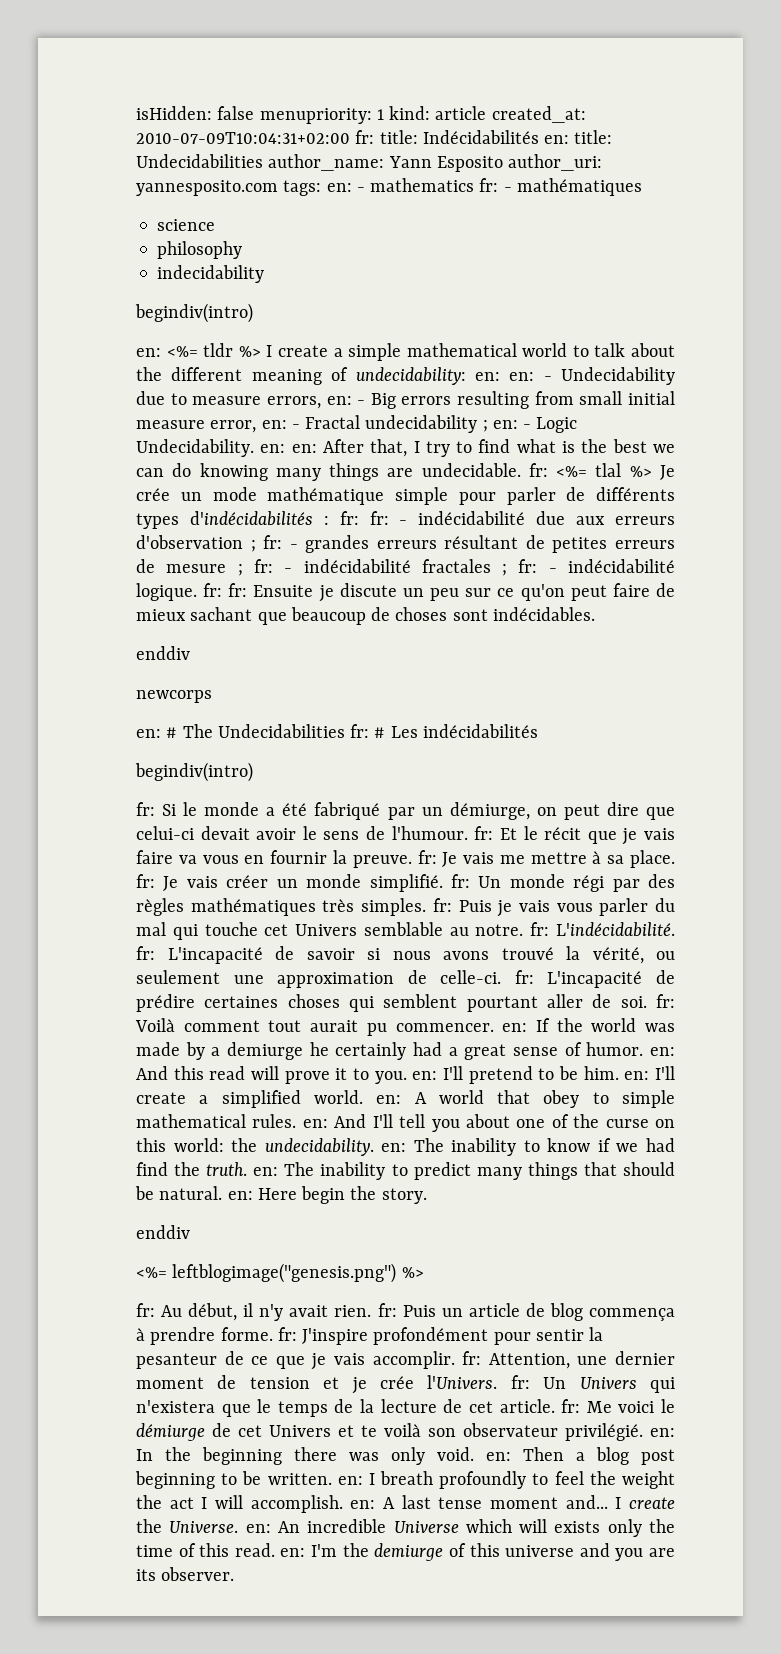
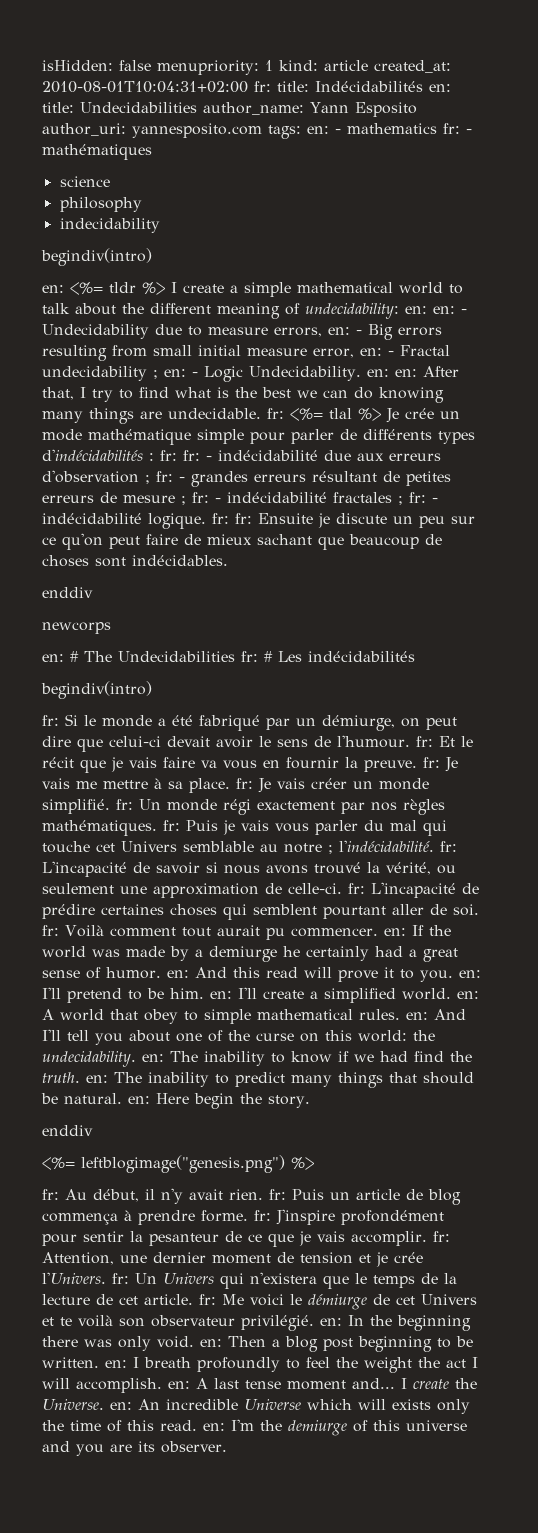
- isHidden: false menupriority: 1 kind: article created_at: 2010-07-09T10:04:31+02:00 fr: title: Indécidabilités en: title: Undecidabilities author_name: Yann Esposito author_uri: yannesposito.com tags: en: - mathematics fr: - mathématiques
+ isHidden: false menupriority: 1 kind: article created_at: 2010-08-01T10:04:31+02:00 fr: title: Indécidabilités en: title: Undecidabilities author_name: Yann Esposito author_uri: yannesposito.com tags: en: - mathematics fr: - mathématiques
- Un monde régi par des règles mathématiques très simples. fr:
+ Un monde régi exactement par nos règles mathématiques. fr:
- Puis je vais vous parler du mal qui touche cet Univers semblable au notre. fr: L'indécidabilité. fr:
+ Puis je vais vous parler du mal qui touche cet Univers semblable au notre ; l'indécidabilité. fr:

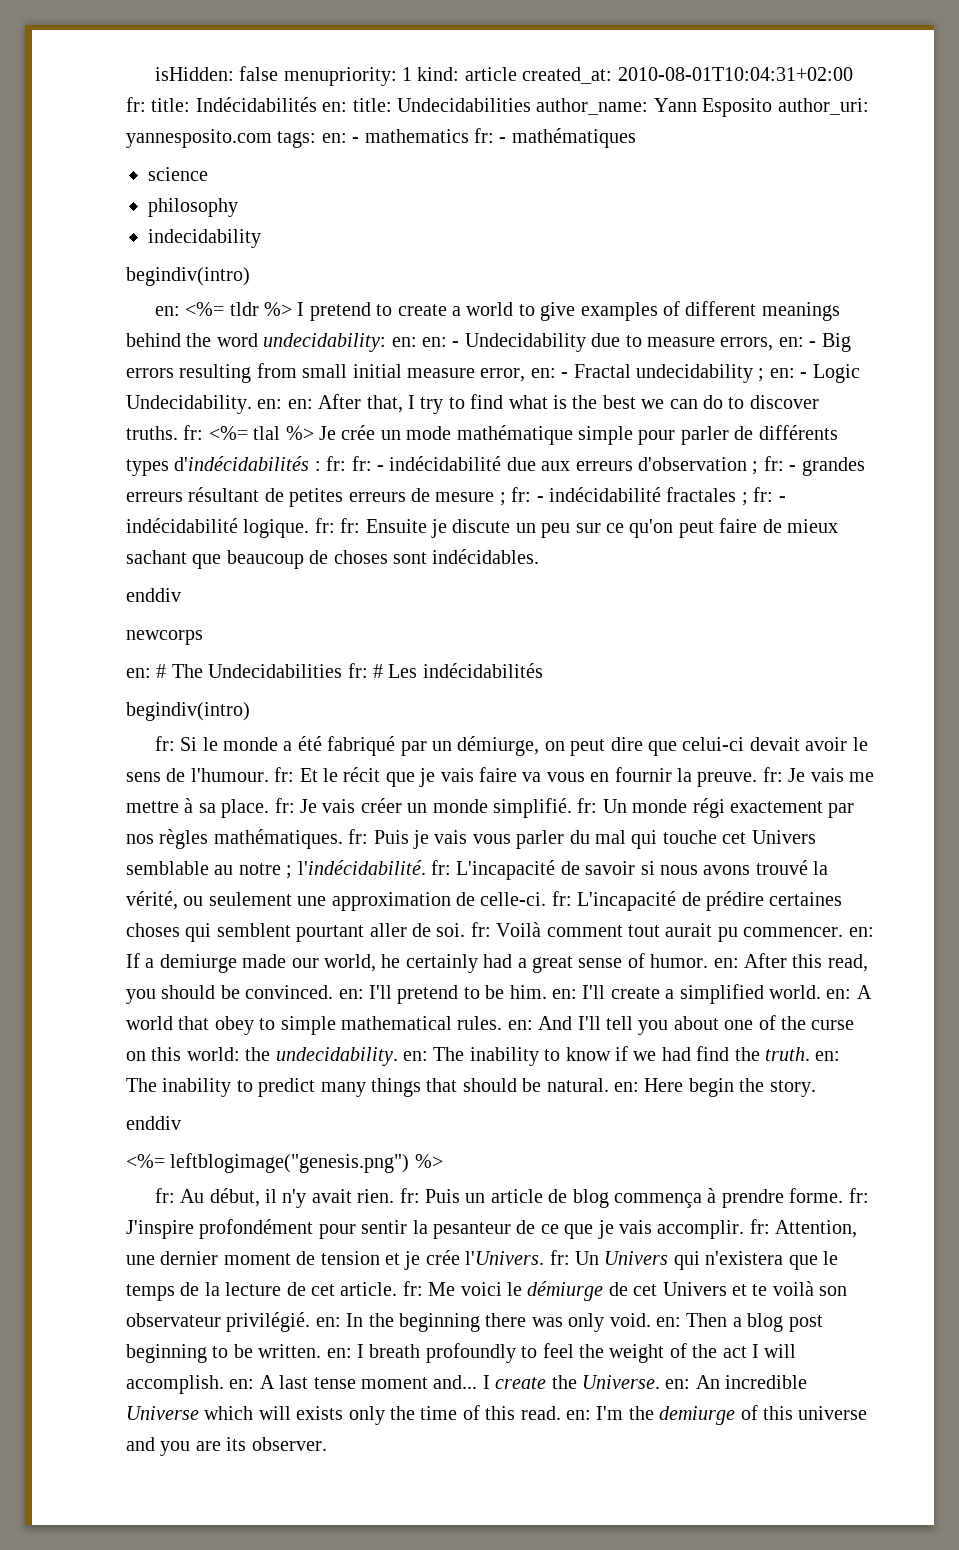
- <%= tldr %> I create a simple mathematical world to talk about the different meaning of undecidability:
+ <%= tldr %> I pretend to create a world to give examples of different meanings behind the word undecidability:
- After that, I try to find what is the best we can do knowing many things are undecidable. fr:
+ After that, I try to find what is the best we can do to discover truths. fr:
- If the world was made by a demiurge he certainly had a great sense of humor. en:
+ If a demiurge made our world, he certainly had a great sense of humor. en:
- And this read will prove it to you. en:
+ After this read, you should be convinced. en:
- I breath profoundly to feel the weight the act I will accomplish. en:
+ I breath profoundly to feel the weight of the act I will accomplish. en:

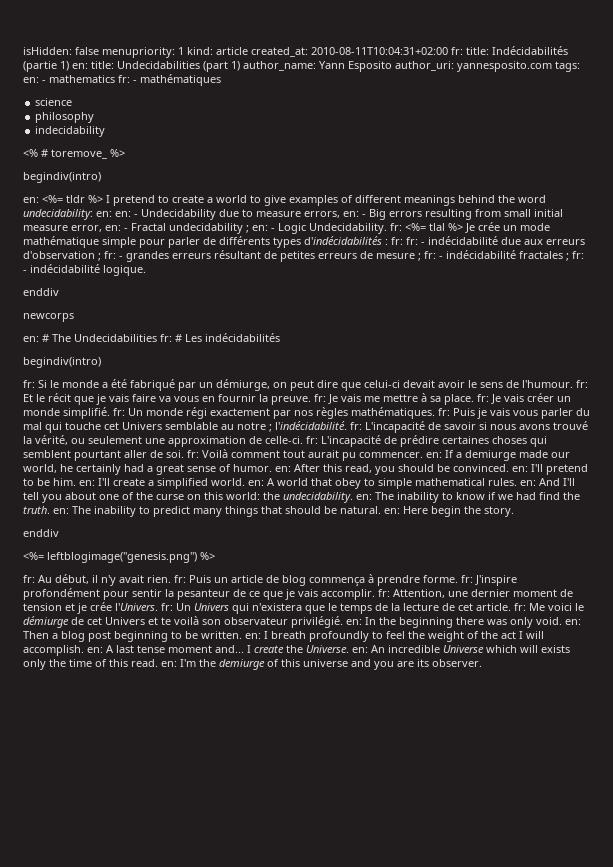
- isHidden: false menupriority: 1 kind: article created_at: 2010-08-01T10:04:31+02:00 fr: title: Indécidabilités en: title: Undecidabilities author_name: Yann Esposito author_uri: yannesposito.com tags: en: - mathematics fr: - mathématiques
+ isHidden: false menupriority: 1 kind: article created_at: 2010-08-11T10:04:31+02:00 fr: title: Indécidabilités (partie 1) en: title: Undecidabilities (part 1) author_name: Yann Esposito author_uri: yannesposito.com tags: en: - mathematics fr: - mathématiques
+ <% # toremove_ %>
- - Logic Undecidability. en: en: After that, I try to find what is the best we can do to discover truths. fr:
+ - Logic Undecidability. fr:
- - indécidabilité logique. fr: fr: Ensuite je discute un peu sur ce qu'on peut faire de mieux sachant que beaucoup de choses sont indécidables.
+ - indécidabilité logique.

